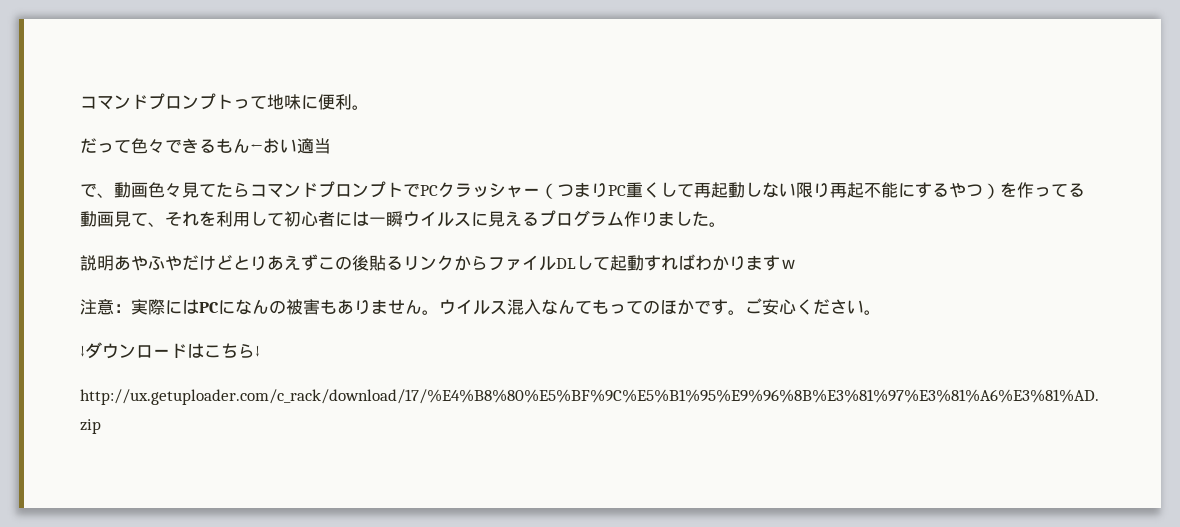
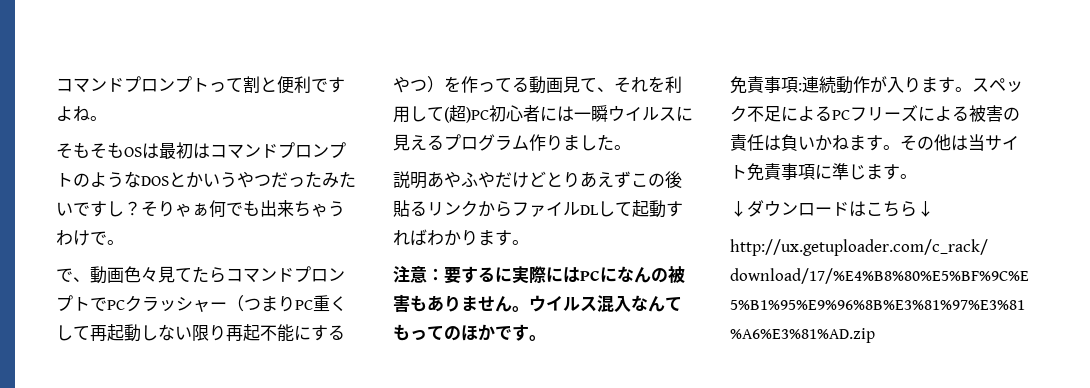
- コマンドプロンプトって地味に便利。
- だって色々できるもん←おい適当
+ コマンドプロンプトって割と便利ですよね。
+ そもそもOSは最初はコマンドプロンプトのようなDOSとかいうやつだったみたいですし？そりゃぁ何でも出来ちゃうわけで。
- で、動画色々見てたらコマンドプロンプトでPCクラッシャー（つまりPC重くして再起動しない限り再起不能にするやつ）を作ってる動画見て、それを利用して初心者には一瞬ウイルスに見えるプログラム作りました。
+ で、動画色々見てたらコマンドプロンプトでPCクラッシャー（つまりPC重くして再起動しない限り再起不能にするやつ）を作ってる動画見て、それを利用して(超)PC初心者には一瞬ウイルスに見えるプログラム作りました。
- 説明あやふやだけどとりあえずこの後貼るリンクからファイルDLして起動すればわかりますｗ
+ 説明あやふやだけどとりあえずこの後貼るリンクからファイルDLして起動すればわかります。
- 注意：実際にはPCになんの被害もありません。
+ 注意：要するに実際にはPCになんの被害もありません。
- ウイルス混入なんてもってのほかです。ご安心ください。
+ ウイルス混入なんてもってのほかです。
+ 免責事項:連続動作が入ります。スペック不足によるPCフリーズによる被害の責任は負いかねます。その他は当サイト免責事項に準じます。

